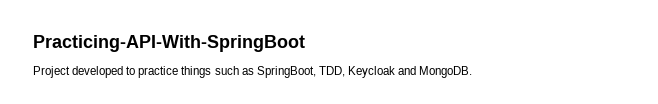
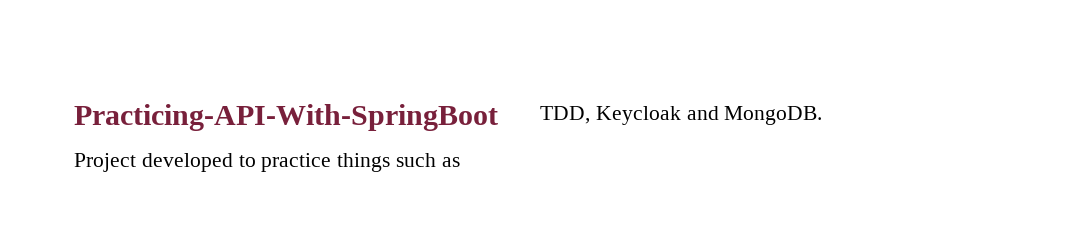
- Project developed to practice things such as SpringBoot, TDD, Keycloak and MongoDB.
+ Project developed to practice things such as TDD, Keycloak and MongoDB.

